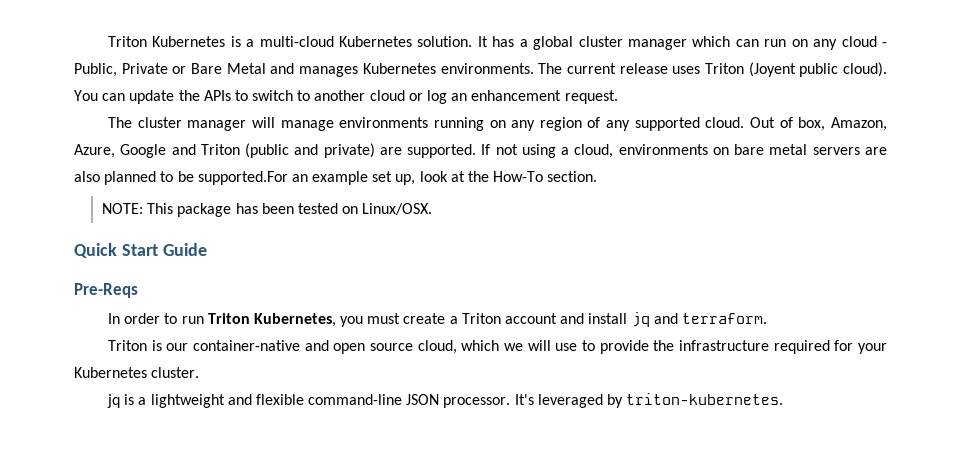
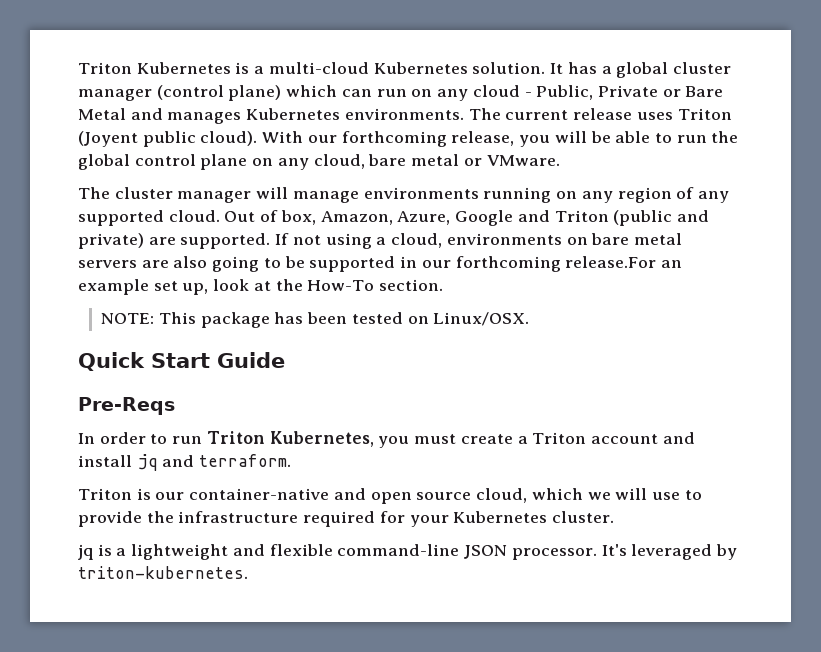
- It has a global cluster manager which can run on any cloud - Public, Private or Bare Metal and manages Kubernetes environments.
+ It has a global cluster manager (control plane) which can run on any cloud - Public, Private or Bare Metal and manages Kubernetes environments.
- You can update the APIs to switch to another cloud or log an enhancement request.
+ With our forthcoming release, you will be able to run the global control plane on any cloud, bare metal or VMware.
- If not using a cloud, environments on bare metal servers are also planned to be supported.For an example set up, look at the How-To section.
+ If not using a cloud, environments on bare metal servers are also going to be supported in our forthcoming release.For an example set up, look at the How-To section.

